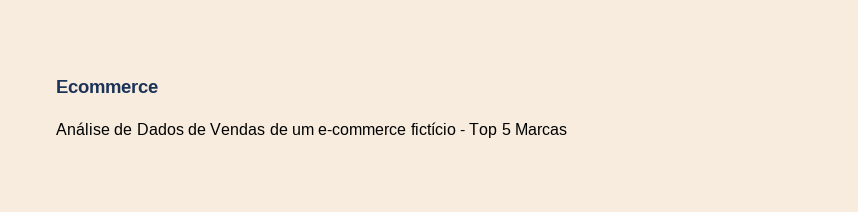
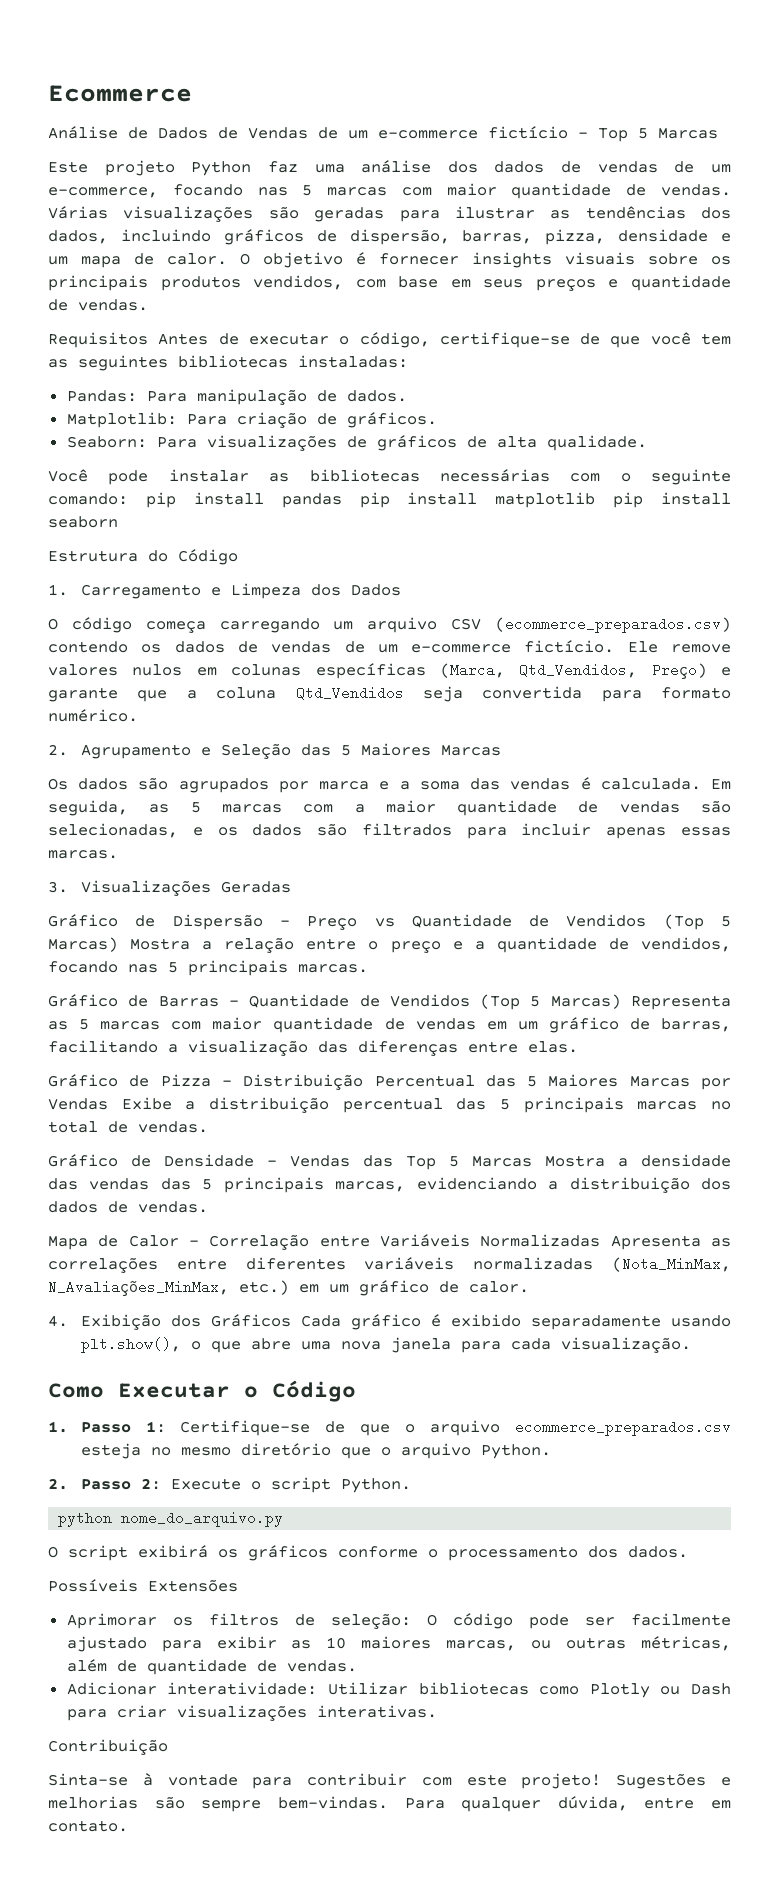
+ Este projeto Python faz uma análise dos dados de vendas de um e-commerce, focando nas 5 marcas com maior quantidade de vendas. Várias visualizações são geradas para ilustrar as tendências dos dados, incluindo gráficos de dispersão, barras, pizza, densidade e um mapa de calor. O objetivo é fornecer insights visuais sobre os principais produtos vendidos, com base em seus preços e quantidade de vendas.
+ Requisitos Antes de executar o código, certifique-se de que você tem as seguintes bibliotecas instaladas:
+ Pandas: Para manipulação de dados.
+ Matplotlib: Para criação de gráficos.
+ Seaborn: Para visualizações de gráficos de alta qualidade.
+ Você pode instalar as bibliotecas necessárias com o seguinte comando: pip install pandas pip install matplotlib pip install seaborn
+ Estrutura do Código
+ 1. Carregamento e Limpeza dos Dados
+ O código começa carregando um arquivo CSV (ecommerce_preparados.csv) contendo os dados de vendas de um e-commerce fictício. Ele remove valores nulos em colunas específicas (Marca, Qtd_Vendidos, Preço) e garante que a coluna Qtd_Vendidos seja convertida para formato numérico.
+ 2. Agrupamento e Seleção das 5 Maiores Marcas
+ Os dados são agrupados por marca e a soma das vendas é calculada. Em seguida, as 5 marcas com a maior quantidade de vendas são selecionadas, e os dados são filtrados para incluir apenas essas marcas.
+ 3. Visualizações Geradas
+ Gráfico de Dispersão - Preço vs Quantidade de Vendidos (Top 5 Marcas) Mostra a relação entre o preço e a quantidade de vendidos, focando nas 5 principais marcas.
+ Gráfico de Barras - Quantidade de Vendidos (Top 5 Marcas) Representa as 5 marcas com maior quantidade de vendas em um gráfico de barras, facilitando a visualização das diferenças entre elas.
+ Gráfico de Pizza - Distribuição Percentual das 5 Maiores Marcas por Vendas Exibe a distribuição percentual das 5 principais marcas no total de vendas.
+ Gráfico de Densidade - Vendas das Top 5 Marcas Mostra a densidade das vendas das 5 principais marcas, evidenciando a distribuição dos dados de vendas.
+ Mapa de Calor - Correlação entre Variáveis Normalizadas Apresenta as correlações entre diferentes variáveis normalizadas (Nota_MinMax, N_Avaliações_MinMax, etc.) em um gráfico de calor.
+ 4. Exibição dos Gráficos Cada gráfico é exibido separadamente usando plt.show(), o que abre uma nova janela para cada visualização.
+ Como Executar o Código
+ 1. Passo 1: Certifique-se de que o arquivo ecommerce_preparados.csv esteja no mesmo diretório que o arquivo Python.
+ 2. Passo 2: Execute o script Python.
+ python nome_do_arquivo.py
+ O script exibirá os gráficos conforme o processamento dos dados.
+ Possíveis Extensões
+ Aprimorar os filtros de seleção: O código pode ser facilmente ajustado para exibir as 10 maiores marcas, ou outras métricas, além de quantidade de vendas.
+ Adicionar interatividade: Utilizar bibliotecas como Plotly ou Dash para criar visualizações interativas.
+ Contribuição
+ Sinta-se à vontade para contribuir com este projeto! Sugestões e melhorias são sempre bem-vindas. Para qualquer dúvida, entre em contato.

